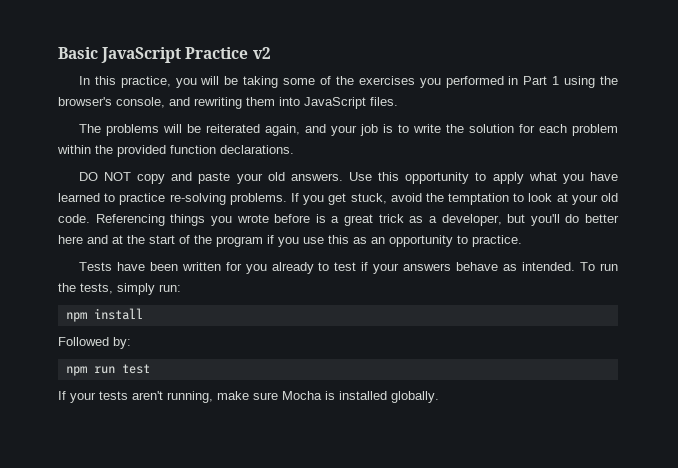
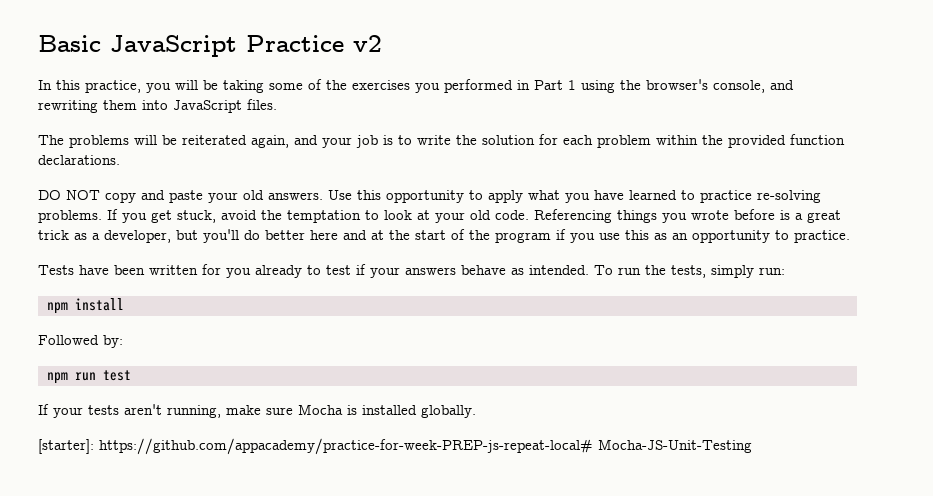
+ [starter]: https://github.com/appacademy/practice-for-week-PREP-js-repeat-local# Mocha-JS-Unit-Testing

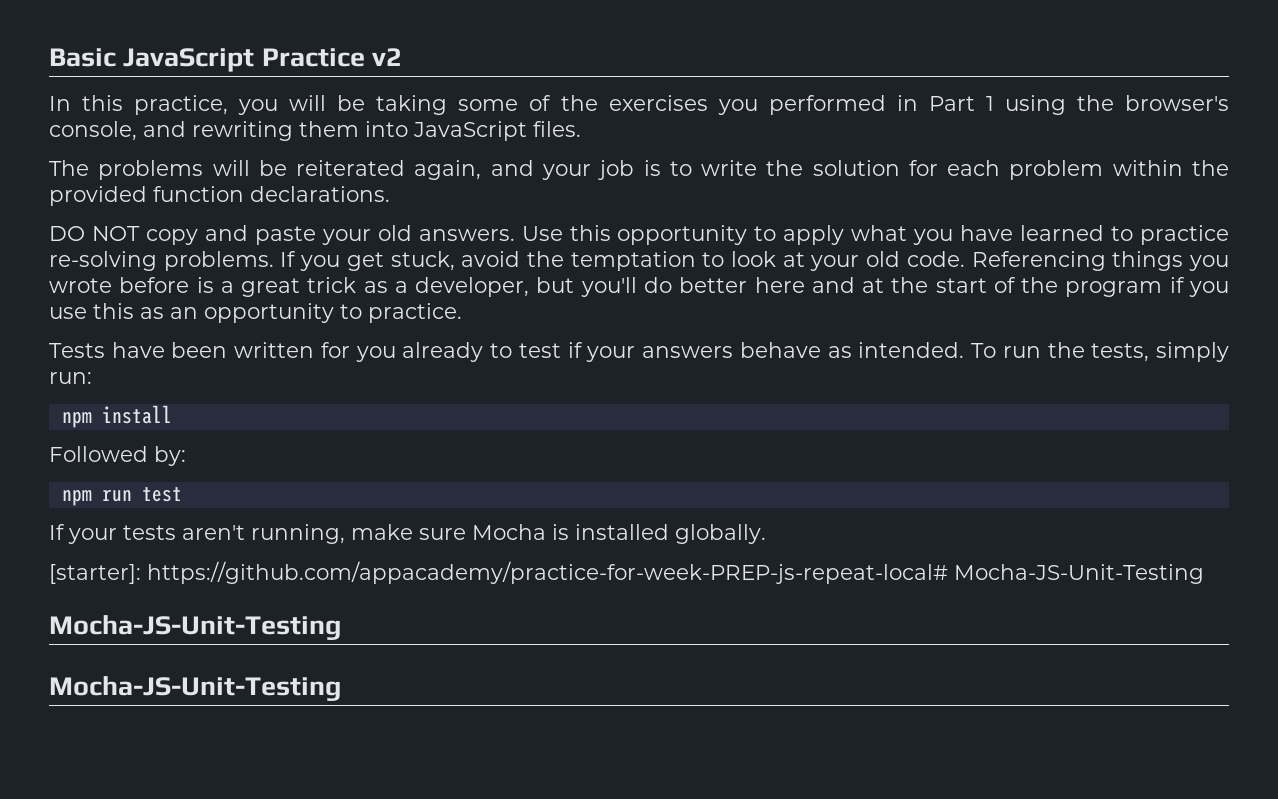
  [starter]: https://github.com/appacademy/practice-for-week-PREP-js-repeat-local# Mocha-JS-Unit-Testing
+ Mocha-JS-Unit-Testing
+ Mocha-JS-Unit-Testing

